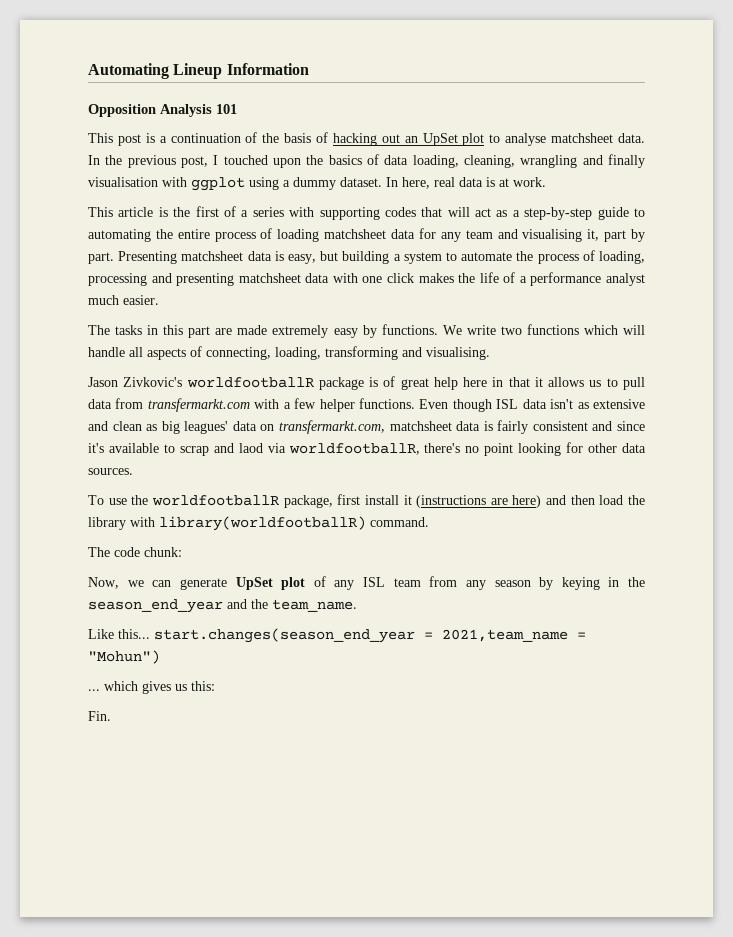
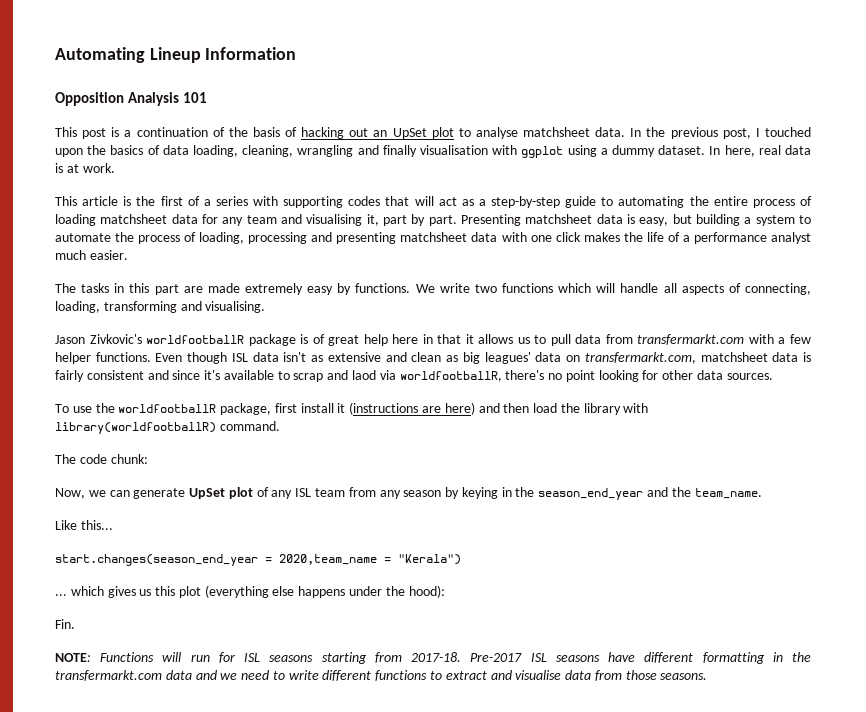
- Like this... start.changes(season_end_year = 2021,team_name = "Mohun")
+ Like this...
+ start.changes(season_end_year = 2020,team_name = "Kerala")
- ... which gives us this:
+ ... which gives us this plot (everything else happens under the hood):
  Fin.
+ NOTE: Functions will run for ISL seasons starting from 2017-18. Pre-2017 ISL seasons have different formatting in the transfermarkt.com data and we need to write different functions to extract and visualise data from those seasons.

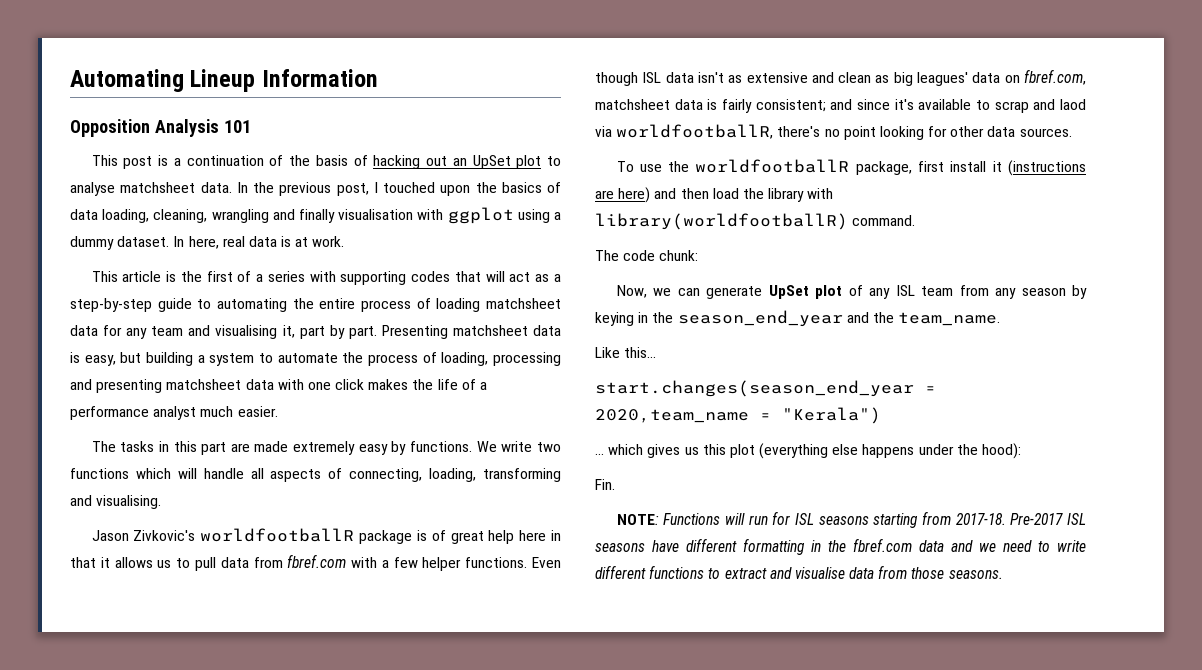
- Jason Zivkovic's worldfootballR package is of great help here in that it allows us to pull data from transfermarkt.com with a few helper functions.
+ Jason Zivkovic's worldfootballR package is of great help here in that it allows us to pull data from fbref.com with a few helper functions.
- Even though ISL data isn't as extensive and clean as big leagues' data on transfermarkt.com, matchsheet data is fairly consistent and since it's available to scrap and laod via worldfootballR, there's no point looking for other data sources.
+ Even though ISL data isn't as extensive and clean as big leagues' data on fbref.com, matchsheet data is fairly consistent; and since it's available to scrap and laod via worldfootballR, there's no point looking for other data sources.
- Pre-2017 ISL seasons have different formatting in the transfermarkt.com data and we need to write different functions to extract and visualise data from those seasons.
+ Pre-2017 ISL seasons have different formatting in the fbref.com data and we need to write different functions to extract and visualise data from those seasons.

